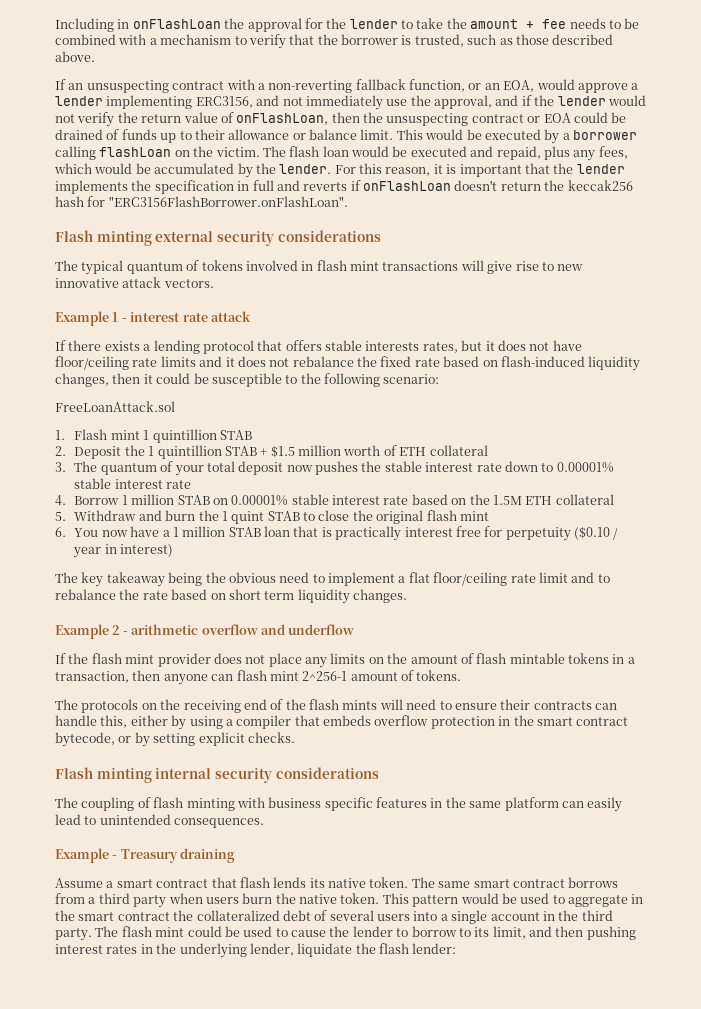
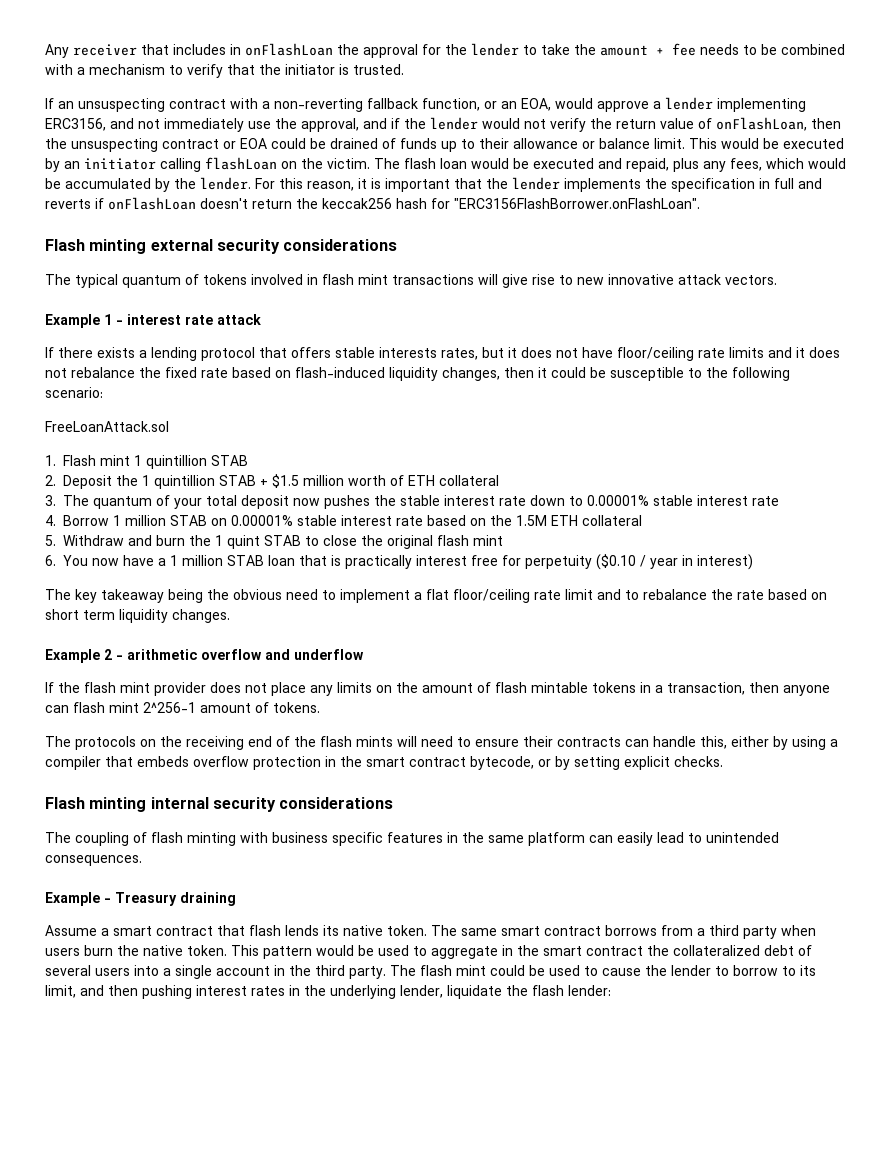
- Including in onFlashLoan the approval for the lender to take the amount + fee needs to be combined with a mechanism to verify that the borrower is trusted, such as those described above.
+ Any receiver that includes in onFlashLoan the approval for the lender to take the amount + fee needs to be combined with a mechanism to verify that the initiator is trusted.
- This would be executed by a borrower calling flashLoan on the victim.
+ This would be executed by an initiator calling flashLoan on the victim.

